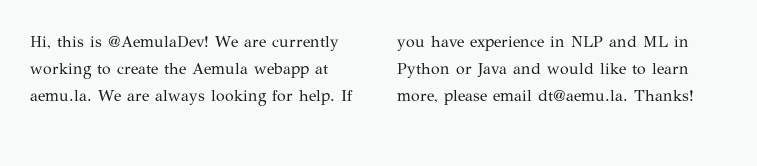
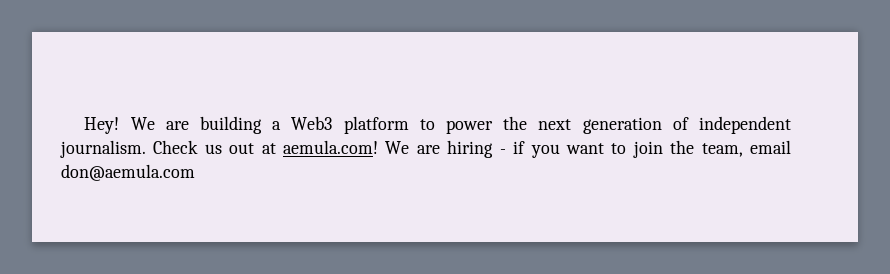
- Hi, this is @AemulaDev! We are currently working to create the Aemula webapp at aemu.la. We are always looking for help. If you have experience in NLP and ML in Python or Java and would like to learn more, please email dt@aemu.la. Thanks!
+ Hey! We are building a Web3 platform to power the next generation of independent journalism. Check us out at aemula.com! We are hiring - if you want to join the team, email don@aemula.com

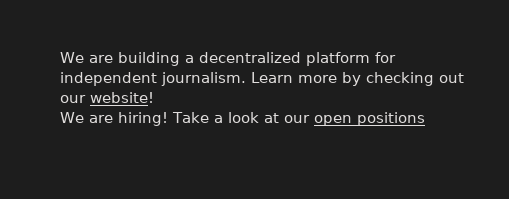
- Hey! We are building a Web3 platform to power the next generation of independent journalism. Check us out at aemula.com! We are hiring - if you want to join the team, email don@aemula.com
+ We are building a decentralized platform for independent journalism. Learn more by checking out our website!
+ We are hiring! Take a look at our open positions

